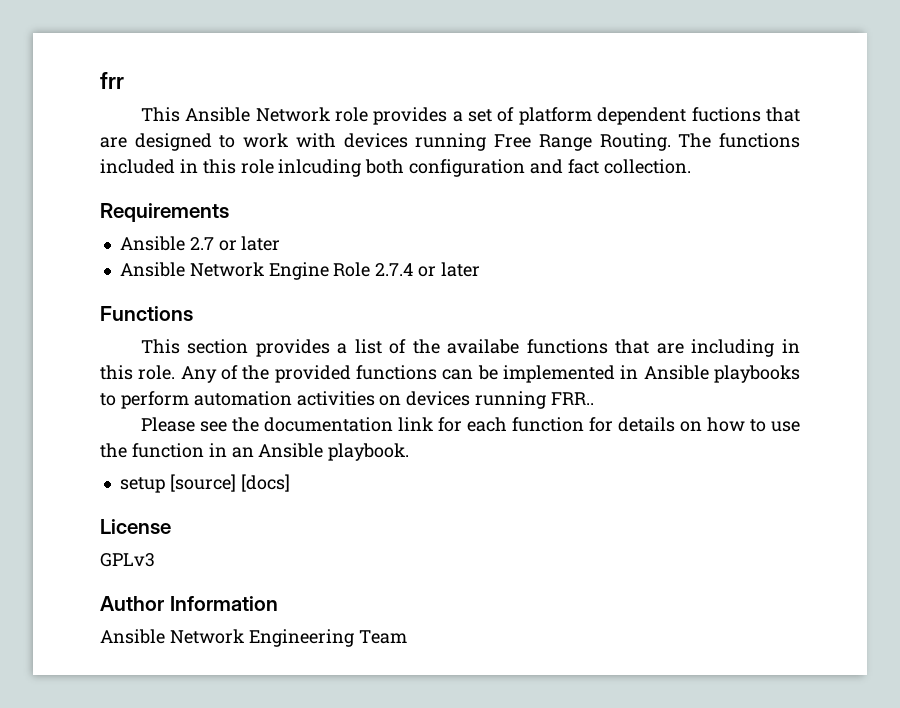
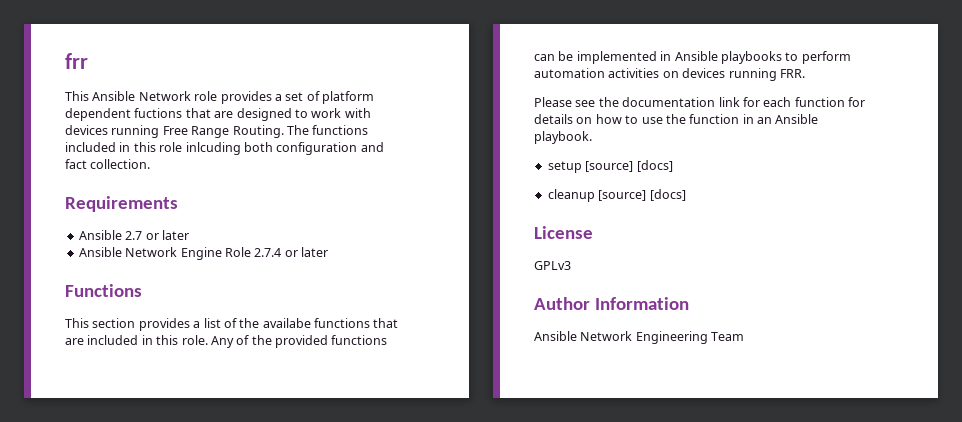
- This section provides a list of the availabe functions that are including in this role.
+ This section provides a list of the availabe functions that are included in this role.
- Any of the provided functions can be implemented in Ansible playbooks to perform automation activities on devices running FRR..
+ Any of the provided functions can be implemented in Ansible playbooks to perform automation activities on devices running FRR.
+ cleanup [source] [docs]

